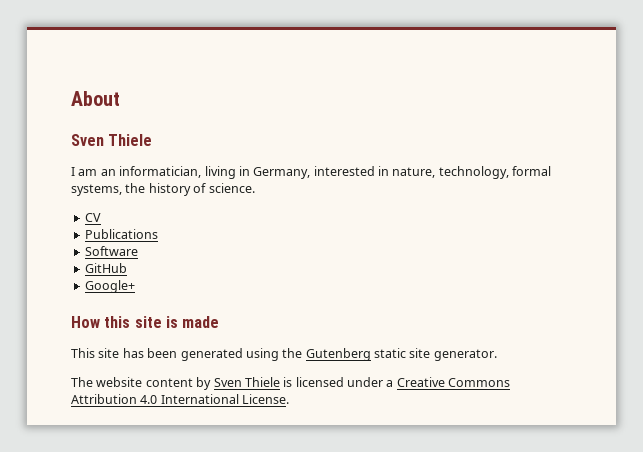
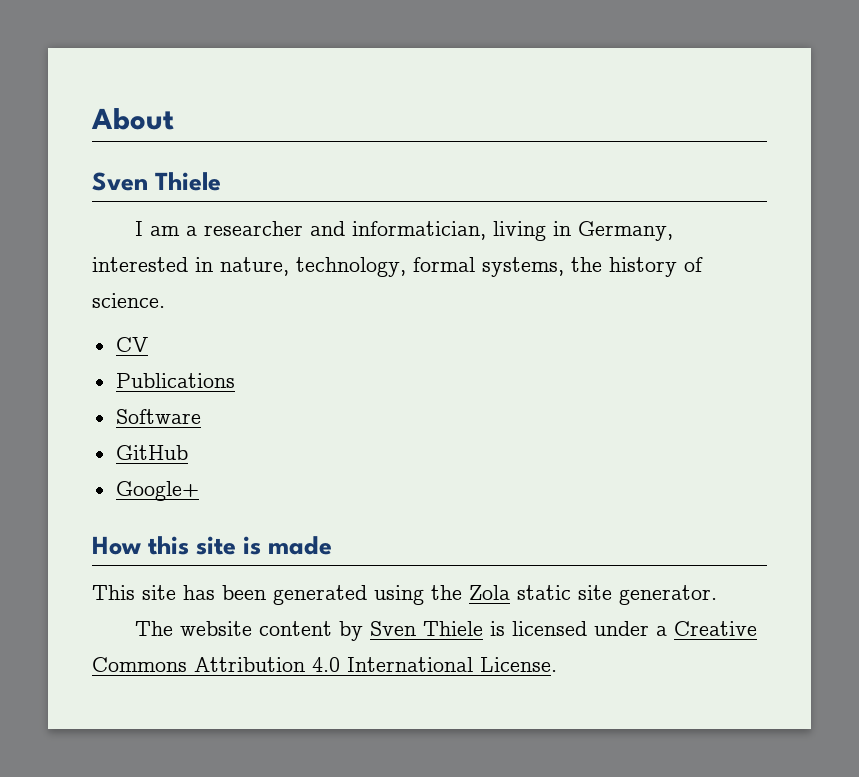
- I am an informatician, living in Germany, interested in nature, technology, formal systems, the history of science.
+ I am a researcher and informatician, living in Germany, interested in nature, technology, formal systems, the history of science.
- This site has been generated using the Gutenberg static site generator.
+ This site has been generated using the Zola static site generator.

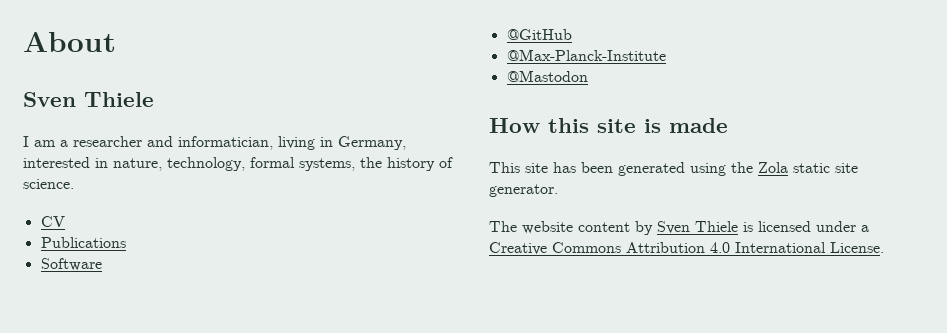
- GitHub
- Google+
+ @GitHub
+ @Max-Planck-Institute
+ @Mastodon

